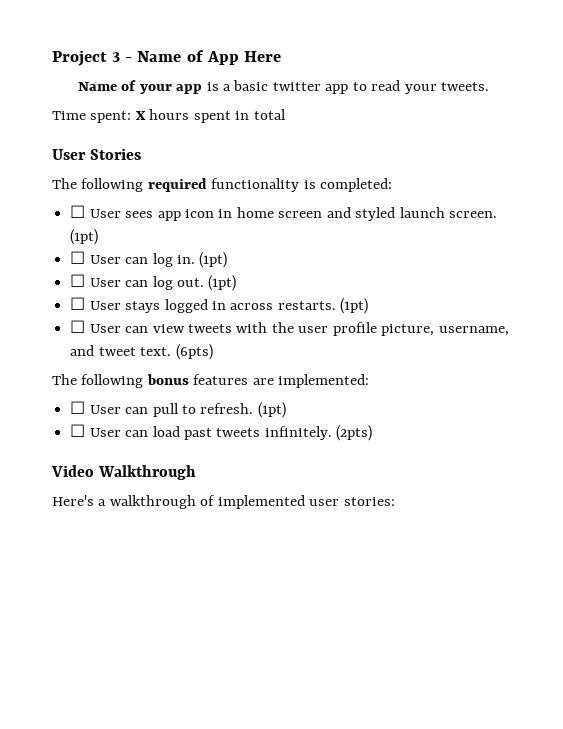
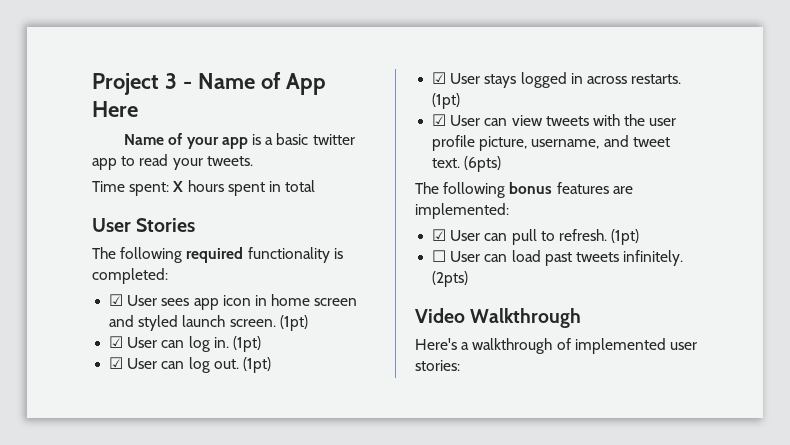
- ☐ User sees app icon in home screen and styled launch screen.
+ ☑ User sees app icon in home screen and styled launch screen.
- ☐ User can log in.
+ ☑ User can log in.
- ☐ User can log out.
+ ☑ User can log out.
- ☐ User stays logged in across restarts.
+ ☑ User stays logged in across restarts.
- ☐ User can view tweets with the user profile picture, username, and tweet text.
+ ☑ User can view tweets with the user profile picture, username, and tweet text.
- ☐ User can pull to refresh.
+ ☑ User can pull to refresh.

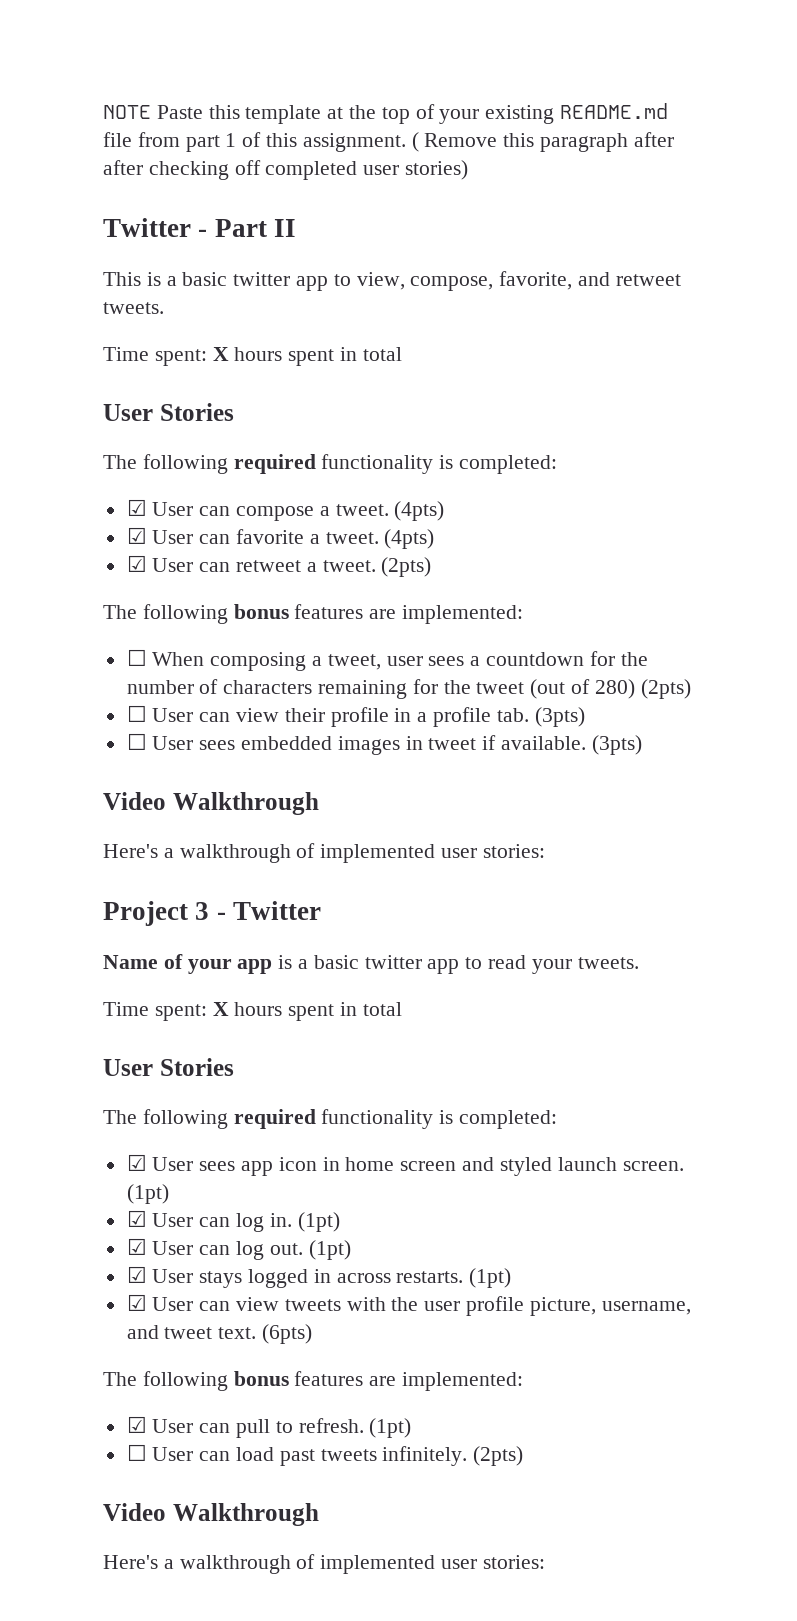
- Project 3 - Name of App Here
+ NOTE Paste this template at the top of your existing README.md file from part 1 of this assignment. ( Remove this paragraph after after checking off completed user stories)
+ Twitter - Part II
+ This is a basic twitter app to view, compose, favorite, and retweet tweets.
+ Time spent: X hours spent in total
+ User Stories
+ The following required functionality is completed:
+ ☑ User can compose a tweet. (4pts)
+ ☑ User can favorite a tweet. (4pts)
+ ☑ User can retweet a tweet. (2pts)
+ The following bonus features are implemented:
+ ☐ When composing a tweet, user sees a countdown for the number of characters remaining for the tweet (out of 280) (2pts)
+ ☐ User can view their profile in a profile tab. (3pts)
+ ☐ User sees embedded images in tweet if available. (3pts)
+ Video Walkthrough
+ Here's a walkthrough of implemented user stories:
+ Project 3 - Twitter

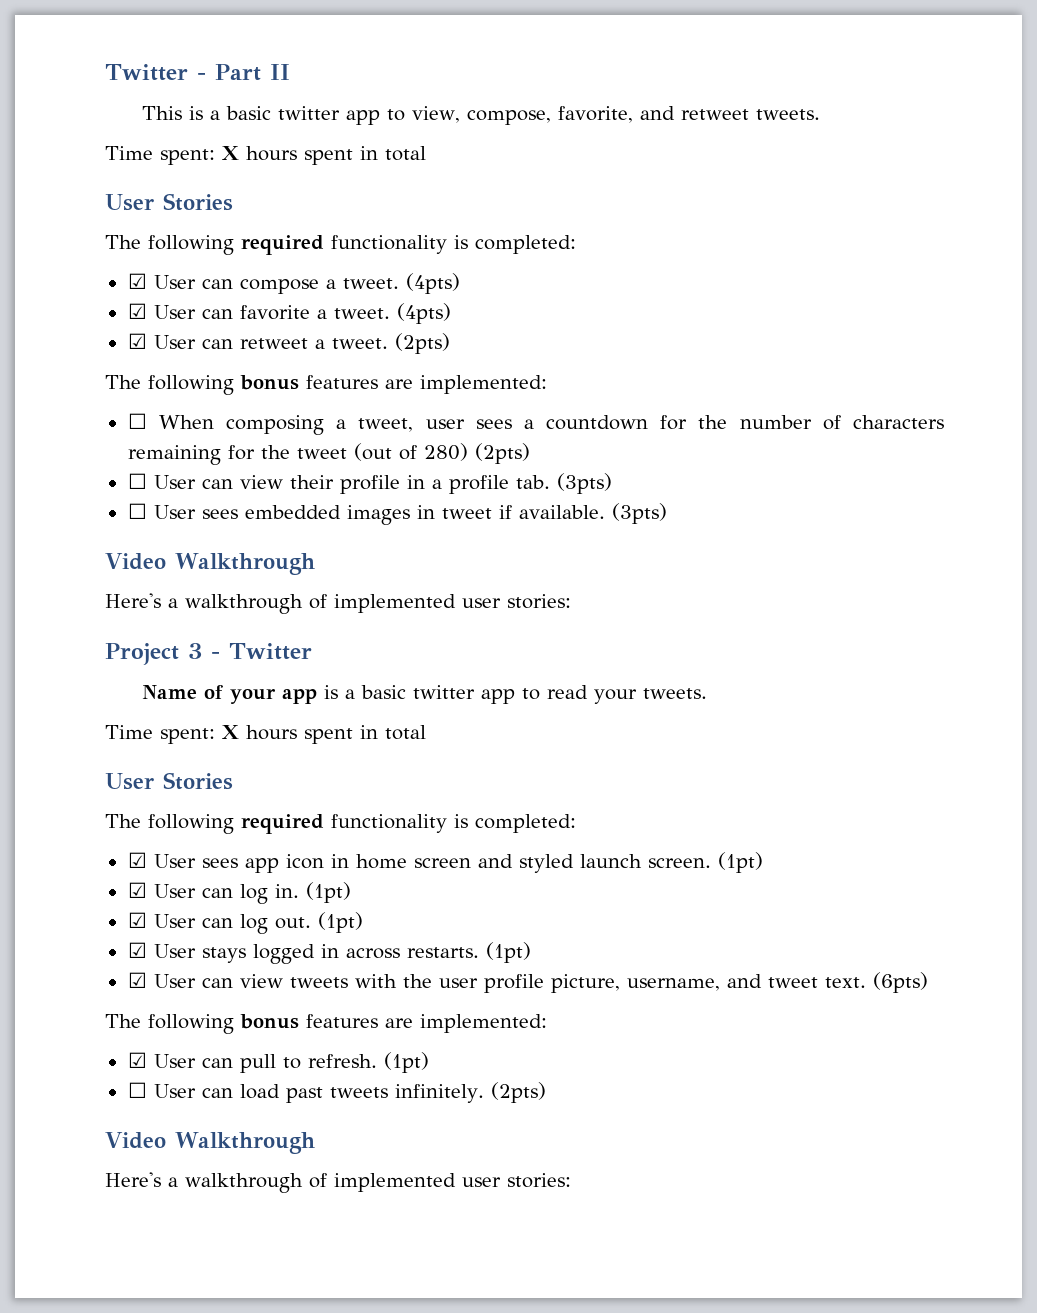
- NOTE Paste this template at the top of your existing README.md file from part 1 of this assignment. ( Remove this paragraph after after checking off completed user stories)

